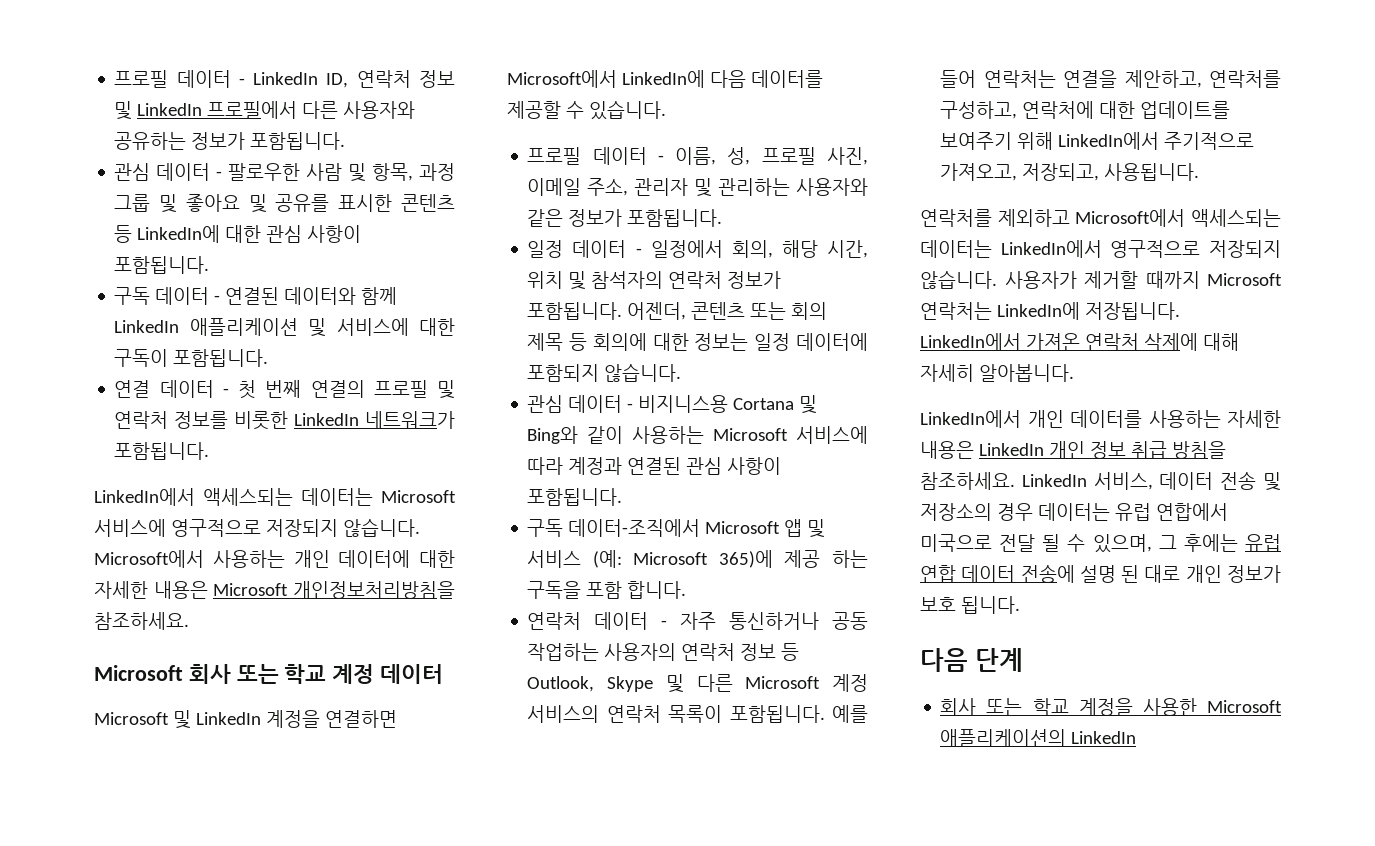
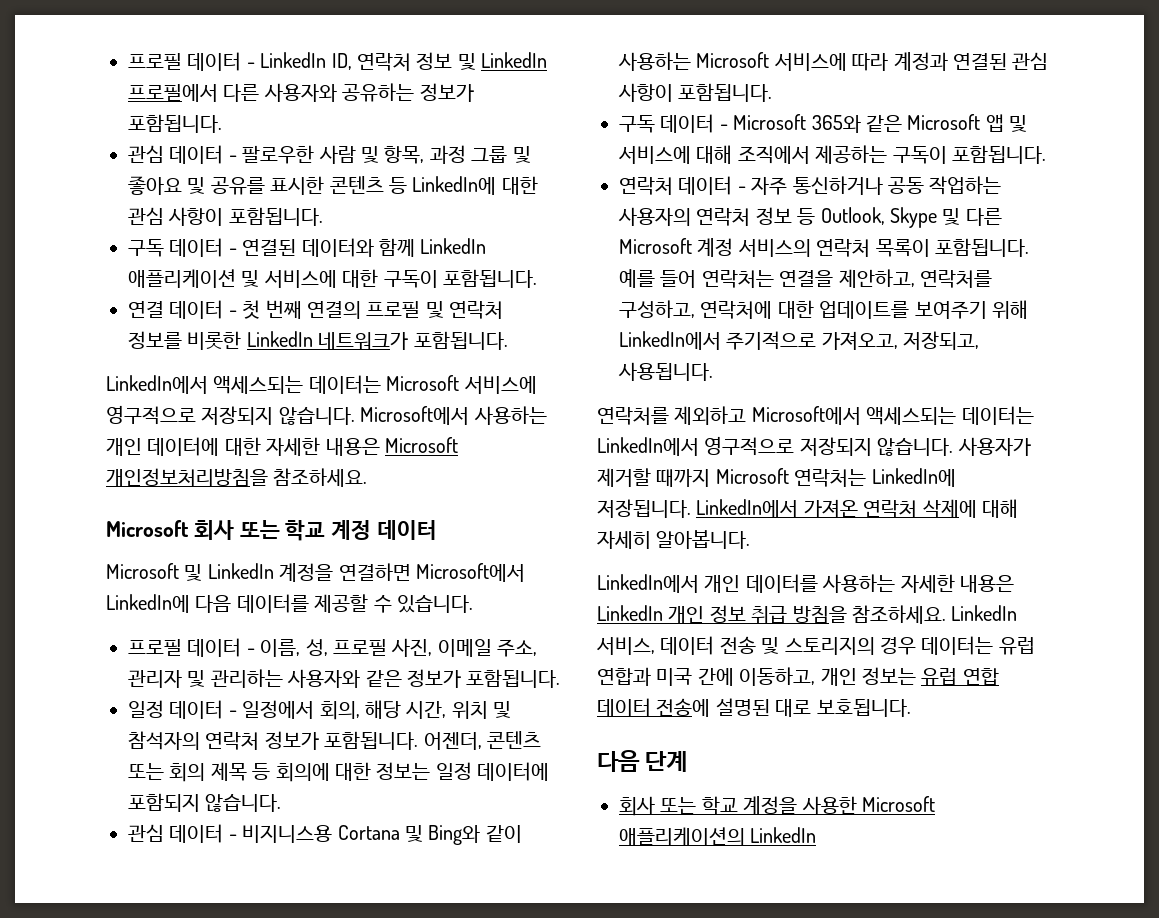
- 구독 데이터-조직에서 Microsoft 앱 및 서비스 (예: Microsoft 365)에 제공 하는 구독을 포함 합니다.
+ 구독 데이터 - Microsoft 365와 같은 Microsoft 앱 및 서비스에 대해 조직에서 제공하는 구독이 포함됩니다.
- LinkedIn 서비스, 데이터 전송 및 저장소의 경우 데이터는 유럽 연합에서 미국으로 전달 될 수 있으며, 그 후에는 유럽 연합 데이터 전송에 설명 된 대로 개인 정보가 보호 됩니다.
+ LinkedIn 서비스, 데이터 전송 및 스토리지의 경우 데이터는 유럽 연합과 미국 간에 이동하고, 개인 정보는 유럽 연합 데이터 전송에 설명된 대로 보호됩니다.

